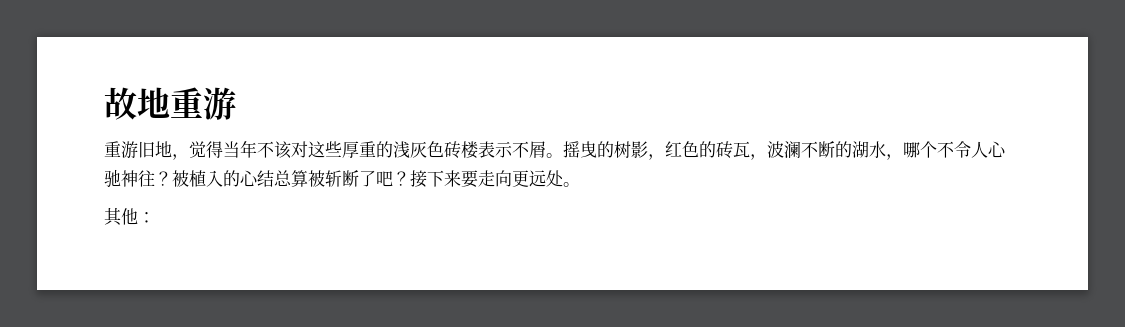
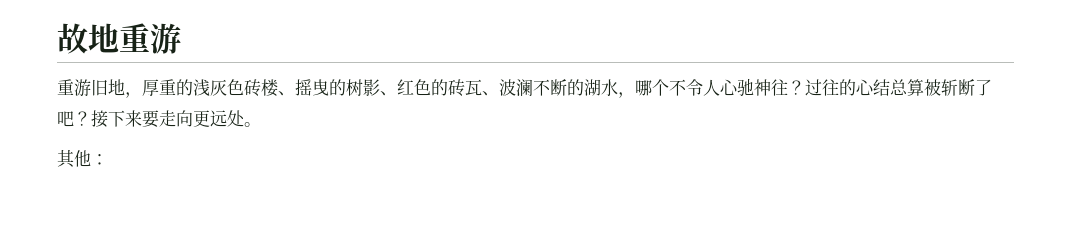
- 重游旧地，觉得当年不该对这些厚重的浅灰色砖楼表示不屑。摇曳的树影，红色的砖瓦，波澜不断的湖水，哪个不令人心驰神往？
+ 重游旧地，厚重的浅灰色砖楼、摇曳的树影、红色的砖瓦、波澜不断的湖水，哪个不令人心驰神往？
- 被植入的心结总算被斩断了吧？
+ 过往的心结总算被斩断了吧？

